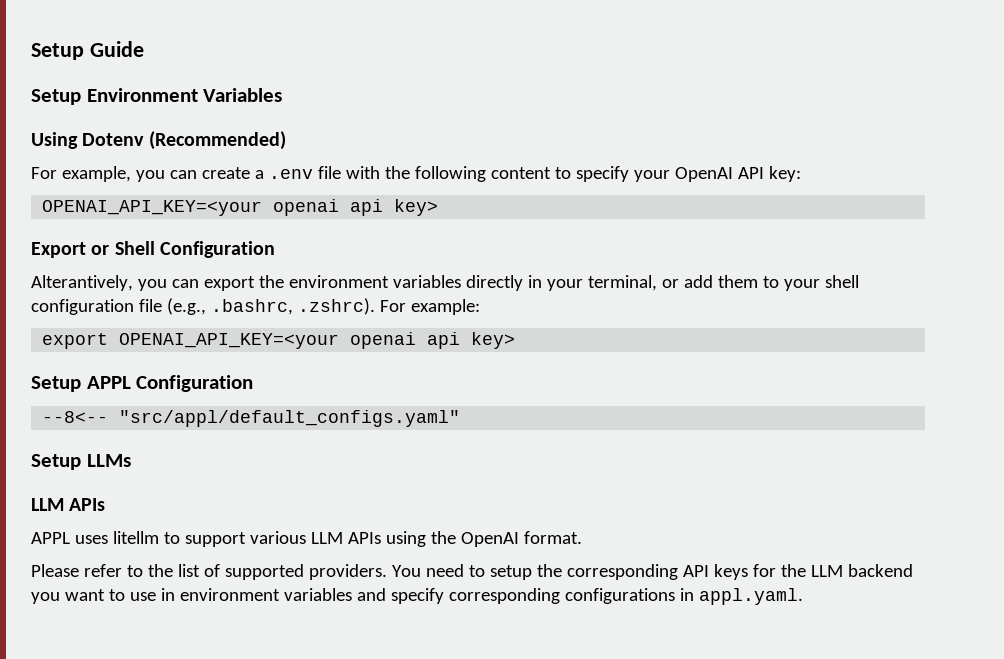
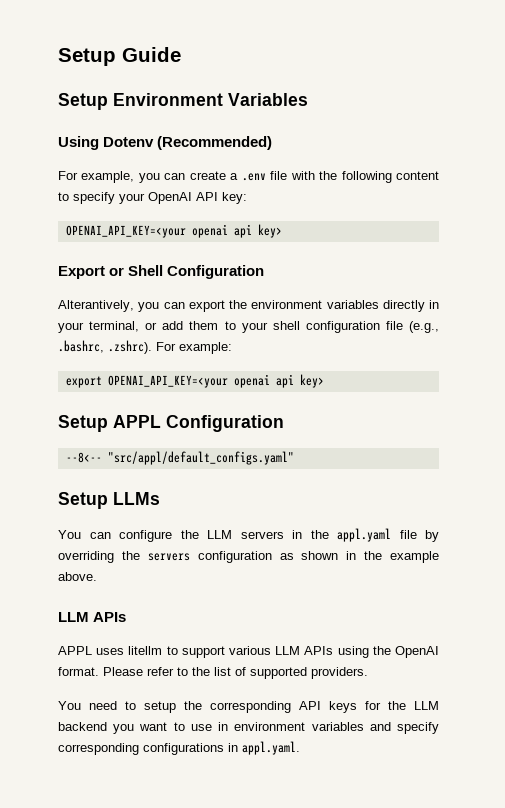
+ You can configure the LLM servers in the appl.yaml file by overriding the servers configuration as shown in the example above.
- APPL uses litellm to support various LLM APIs using the OpenAI format.
- Please refer to the list of supported providers. You need to setup the corresponding API keys for the LLM backend you want to use in environment variables and specify corresponding configurations in appl.yaml.
+ APPL uses litellm to support various LLM APIs using the OpenAI format. Please refer to the list of supported providers.
+ You need to setup the corresponding API keys for the LLM backend you want to use in environment variables and specify corresponding configurations in appl.yaml.

